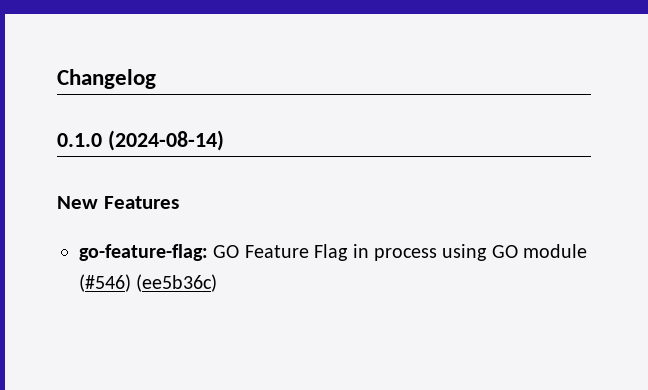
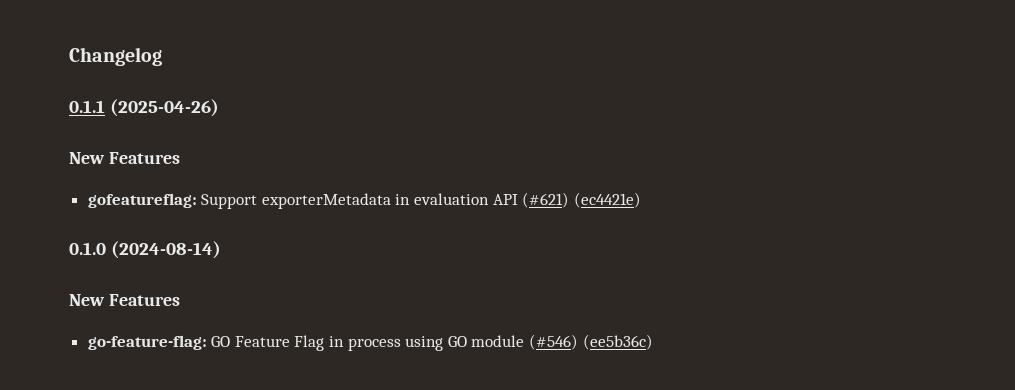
+ 0.1.1 (2025-04-26)
+ New Features
+ gofeatureflag: Support exporterMetadata in evaluation API (#621) (ec4421e)

